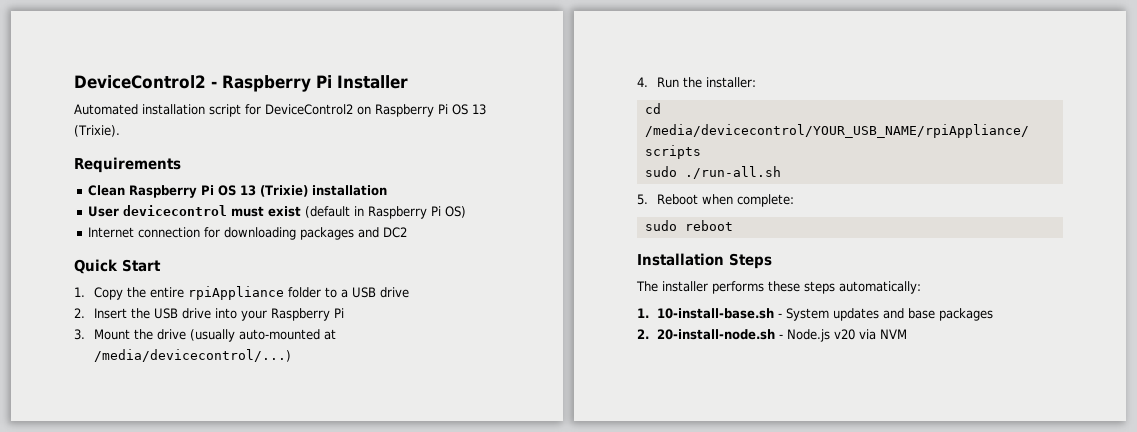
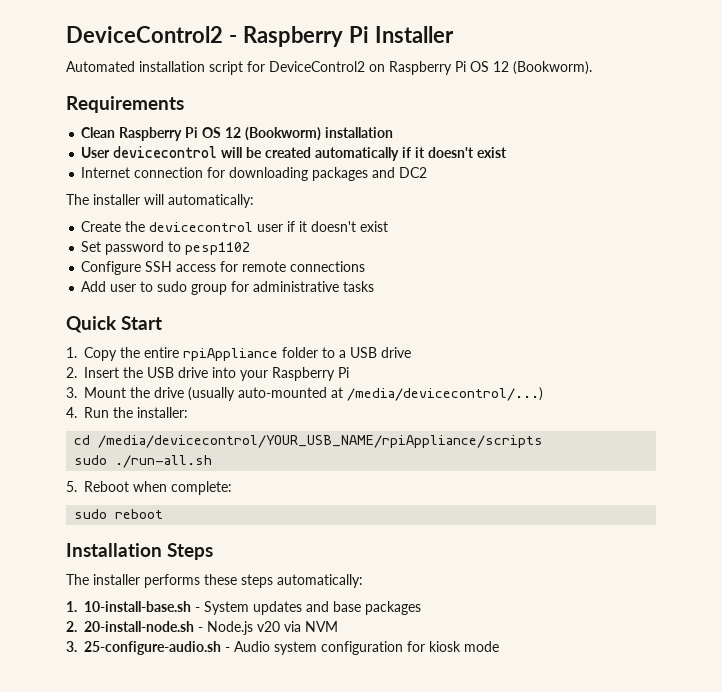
- Automated installation script for DeviceControl2 on Raspberry Pi OS 13 (Trixie).
+ Automated installation script for DeviceControl2 on Raspberry Pi OS 12 (Bookworm).
- Clean Raspberry Pi OS 13 (Trixie) installation
+ Clean Raspberry Pi OS 12 (Bookworm) installation
- User devicecontrol must exist (default in Raspberry Pi OS)
+ User devicecontrol will be created automatically if it doesn't exist
+ The installer will automatically:
+ Create the devicecontrol user if it doesn't exist
+ Set password to pesp1102
+ Configure SSH access for remote connections
+ Add user to sudo group for administrative tasks
+ 3. 25-configure-audio.sh - Audio system configuration for kiosk mode

